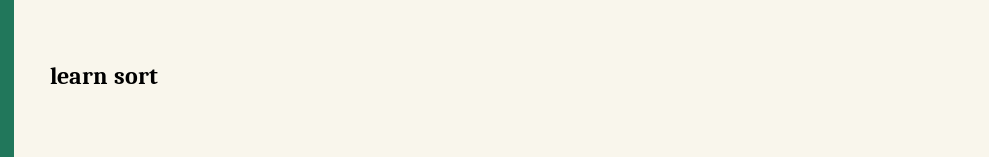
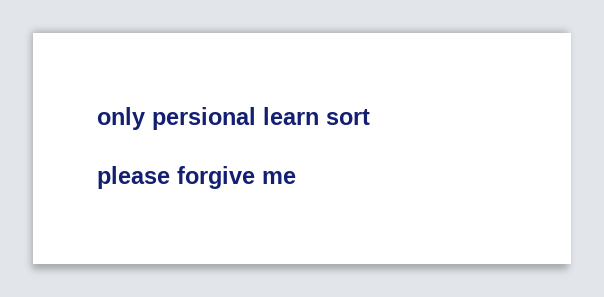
- learn sort
+ only persional learn sort
+ please forgive me

